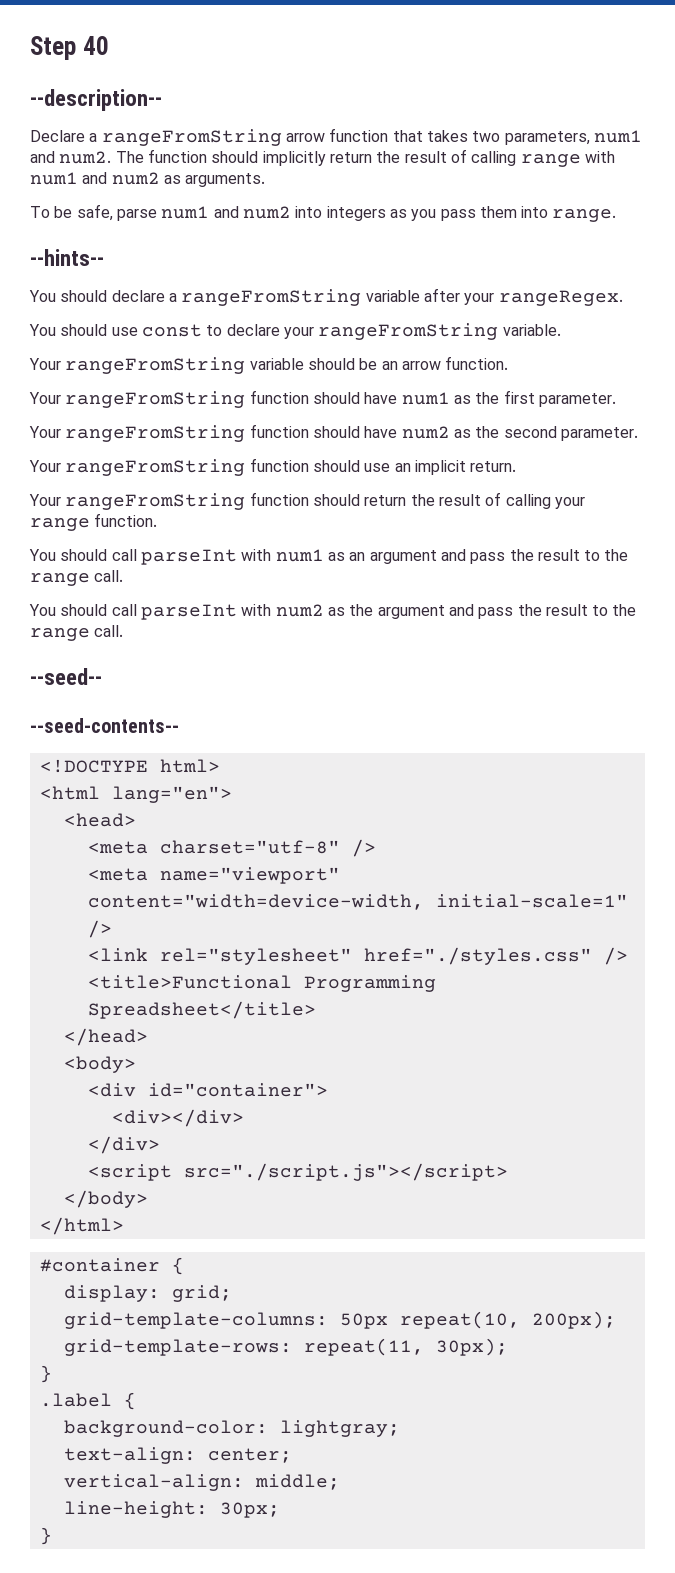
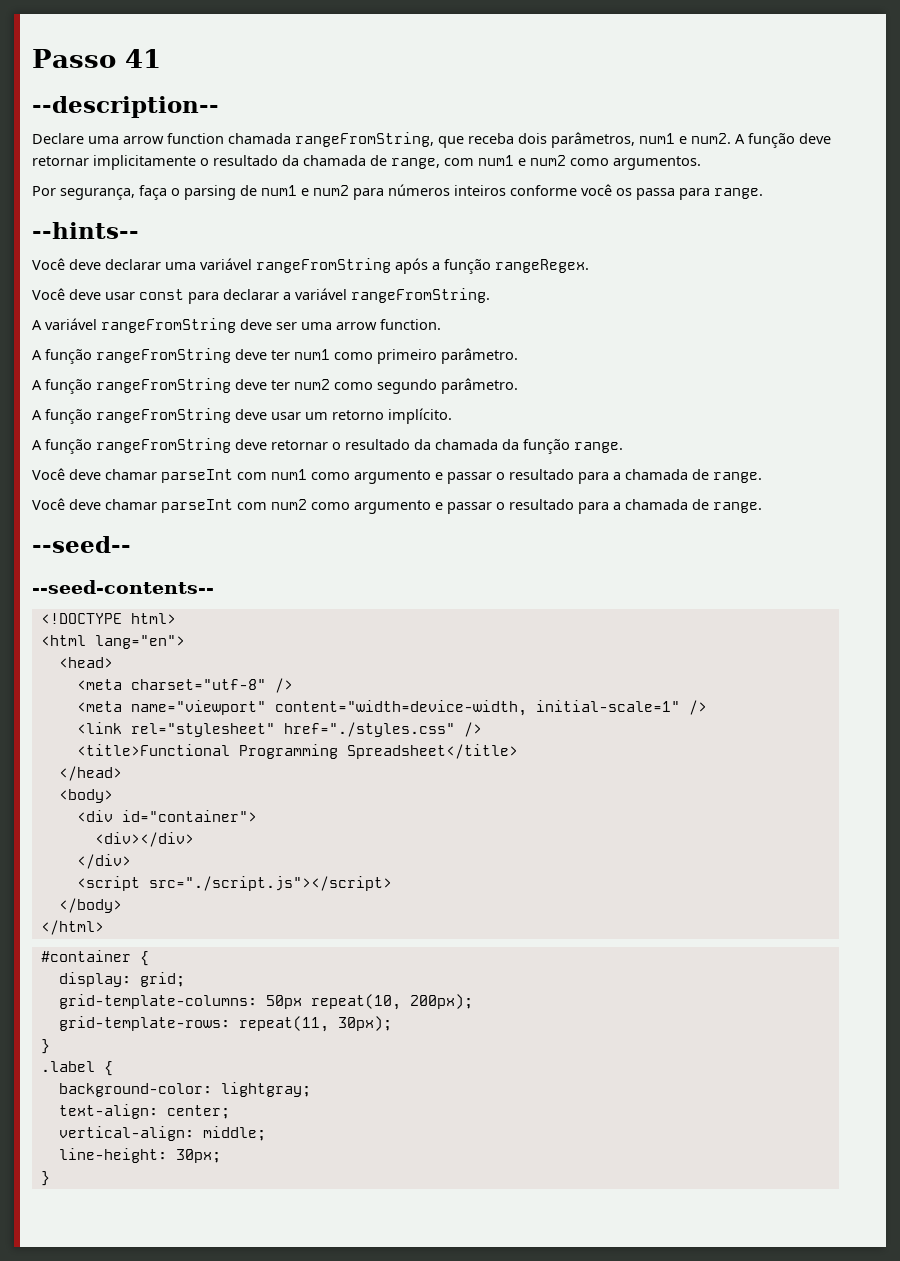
- Step 40
+ Passo 41
- Declare a rangeFromString arrow function that takes two parameters, num1 and num2. The function should implicitly return the result of calling range with num1 and num2 as arguments.
- To be safe, parse num1 and num2 into integers as you pass them into range.
+ Declare uma arrow function chamada rangeFromString, que receba dois parâmetros, num1 e num2. A função deve retornar implicitamente o resultado da chamada de range, com num1 e num2 como argumentos.
+ Por segurança, faça o parsing de num1 e num2 para números inteiros conforme você os passa para range.
  --hints--
- You should declare a rangeFromString variable after your rangeRegex.
- You should use const to declare your rangeFromString variable.
- Your rangeFromString variable should be an arrow function.
- Your rangeFromString function should have num1 as the first parameter.
- Your rangeFromString function should have num2 as the second parameter.
- Your rangeFromString function should use an implicit return.
- Your rangeFromString function should return the result of calling your range function.
- You should call parseInt with num1 as an argument and pass the result to the range call.
- You should call parseInt with num2 as the argument and pass the result to the range call.
+ Você deve declarar uma variável rangeFromString após a função rangeRegex.
+ Você deve usar const para declarar a variável rangeFromString.
+ A variável rangeFromString deve ser uma arrow function.
+ A função rangeFromString deve ter num1 como primeiro parâmetro.
+ A função rangeFromString deve ter num2 como segundo parâmetro.
+ A função rangeFromString deve usar um retorno implícito.
+ A função rangeFromString deve retornar o resultado da chamada da função range.
+ Você deve chamar parseInt com num1 como argumento e passar o resultado para a chamada de range.
+ Você deve chamar parseInt com num2 como argumento e passar o resultado para a chamada de range.

